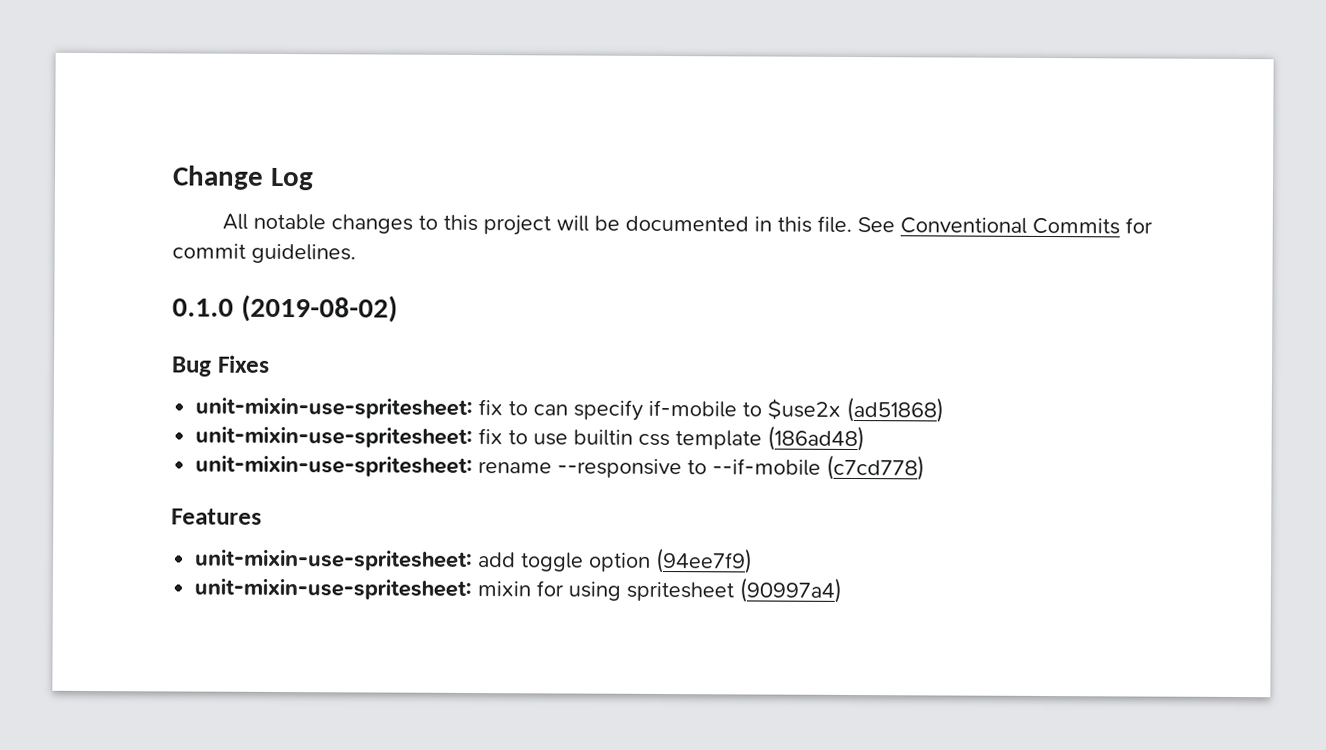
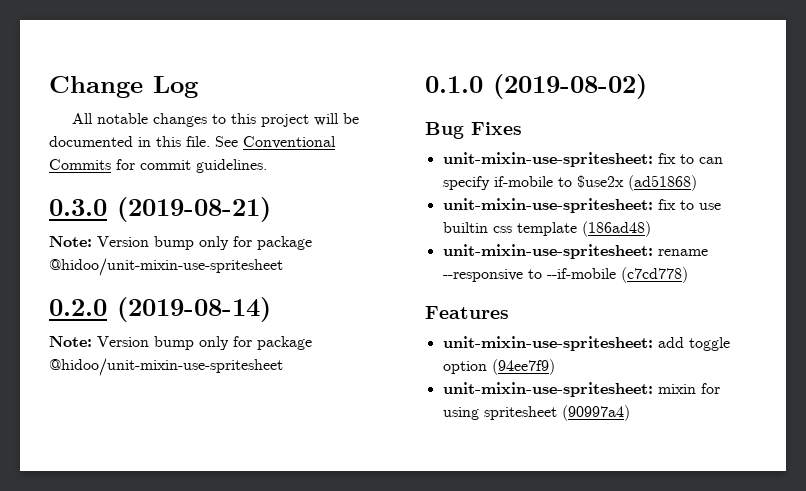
+ 0.3.0 (2019-08-21)
+ Note: Version bump only for package @hidoo/unit-mixin-use-spritesheet
+ 0.2.0 (2019-08-14)
+ Note: Version bump only for package @hidoo/unit-mixin-use-spritesheet

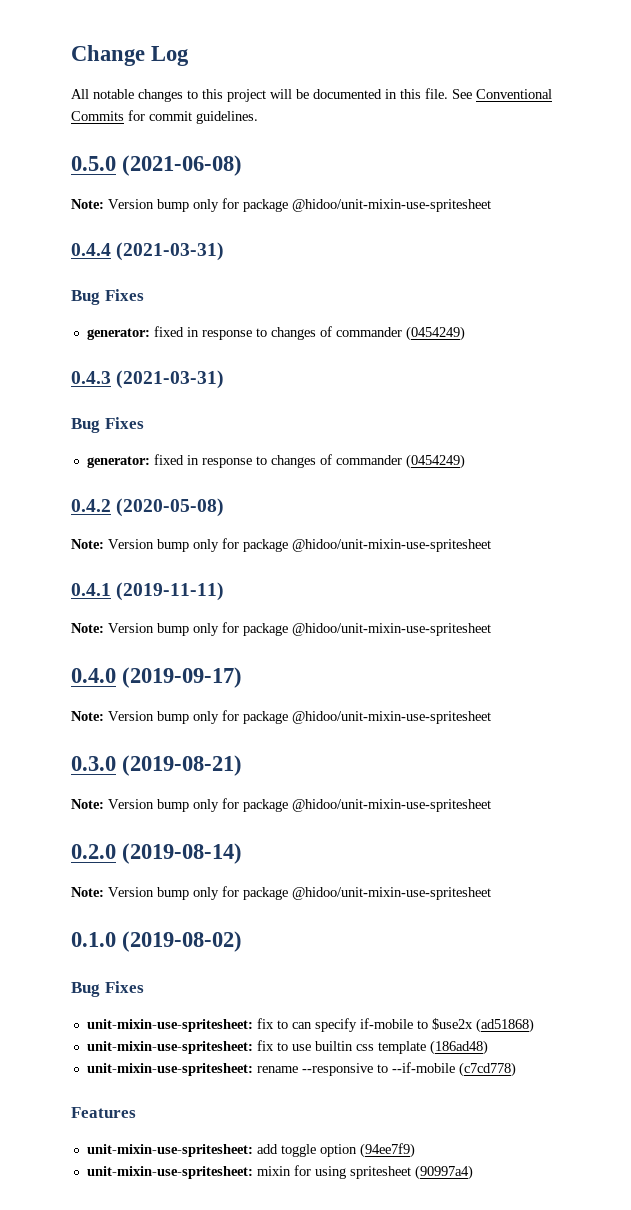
+ 0.5.0 (2021-06-08)
+ Note: Version bump only for package @hidoo/unit-mixin-use-spritesheet
+ 0.4.4 (2021-03-31)
+ Bug Fixes
+ generator: fixed in response to changes of commander (0454249)
+ 0.4.3 (2021-03-31)
+ Bug Fixes
+ generator: fixed in response to changes of commander (0454249)
+ 0.4.2 (2020-05-08)
+ Note: Version bump only for package @hidoo/unit-mixin-use-spritesheet
+ 0.4.1 (2019-11-11)
+ Note: Version bump only for package @hidoo/unit-mixin-use-spritesheet
+ 0.4.0 (2019-09-17)
+ Note: Version bump only for package @hidoo/unit-mixin-use-spritesheet

